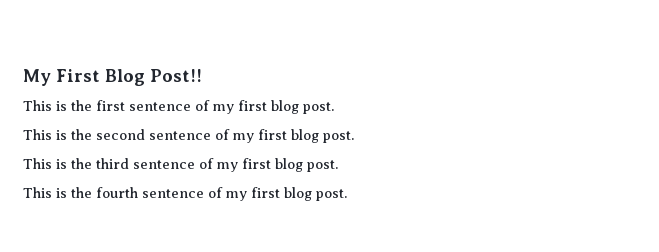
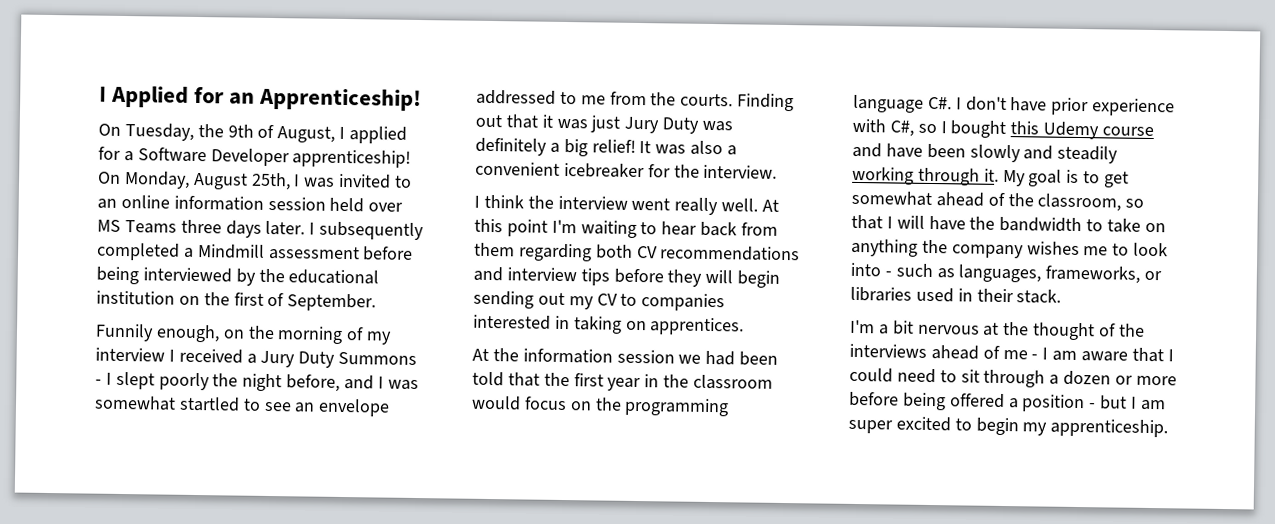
- My First Blog Post!!
- This is the first sentence of my first blog post.
- This is the second sentence of my first blog post.
- This is the third sentence of my first blog post.
- This is the fourth sentence of my first blog post.
+ I Applied for an Apprenticeship!
+ On Tuesday, the 9th of August, I applied for a Software Developer apprenticeship! On Monday, August 25th, I was invited to an online information session held over MS Teams three days later. I subsequently completed a Mindmill assessment before being interviewed by the educational institution on the first of September.
+ Funnily enough, on the morning of my interview I received a Jury Duty Summons - I slept poorly the night before, and I was somewhat startled to see an envelope addressed to me from the courts. Finding out that it was just Jury Duty was definitely a big relief! It was also a convenient icebreaker for the interview.
+ I think the interview went really well. At this point I'm waiting to hear back from them regarding both CV recommendations and interview tips before they will begin sending out my CV to companies interested in taking on apprentices.
+ At the information session we had been told that the first year in the classroom would focus on the programming language C#. I don't have prior experience with C#, so I bought this Udemy course and have been slowly and steadily working through it. My goal is to get somewhat ahead of the classroom, so that I will have the bandwidth to take on anything the company wishes me to look into - such as languages, frameworks, or libraries used in their stack.
+ I'm a bit nervous at the thought of the interviews ahead of me - I am aware that I could need to sit through a dozen or more before being offered a position - but I am super excited to begin my apprenticeship.

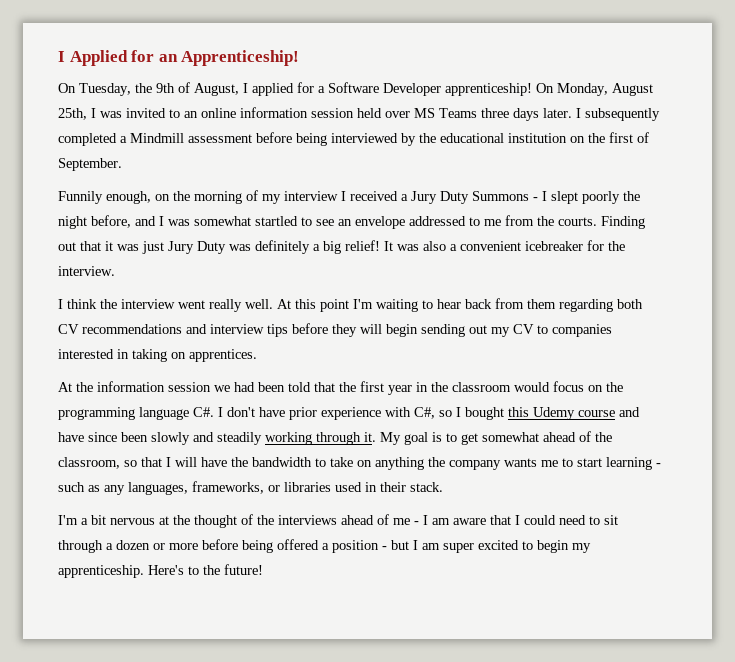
- At the information session we had been told that the first year in the classroom would focus on the programming language C#. I don't have prior experience with C#, so I bought this Udemy course and have been slowly and steadily working through it.
+ At the information session we had been told that the first year in the classroom would focus on the programming language C#. I don't have prior experience with C#, so I bought this Udemy course and have since been slowly and steadily working through it.
- My goal is to get somewhat ahead of the classroom, so that I will have the bandwidth to take on anything the company wishes me to look into - such as languages, frameworks, or libraries used in their stack.
+ My goal is to get somewhat ahead of the classroom, so that I will have the bandwidth to take on anything the company wants me to start learning - such as any languages, frameworks, or libraries used in their stack.
+ Here's to the future!

